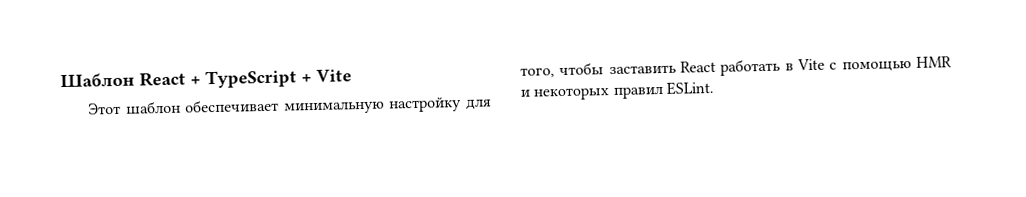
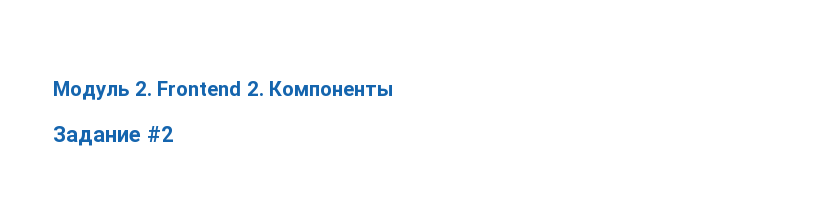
- Шаблон React + TypeScript + Vite
- Этот шаблон обеспечивает минимальную настройку для того, чтобы заставить React работать в Vite с помощью HMR и некоторых правил ESLint.
+ Модуль 2. Frontend 2. Компоненты
+ Задание #2

